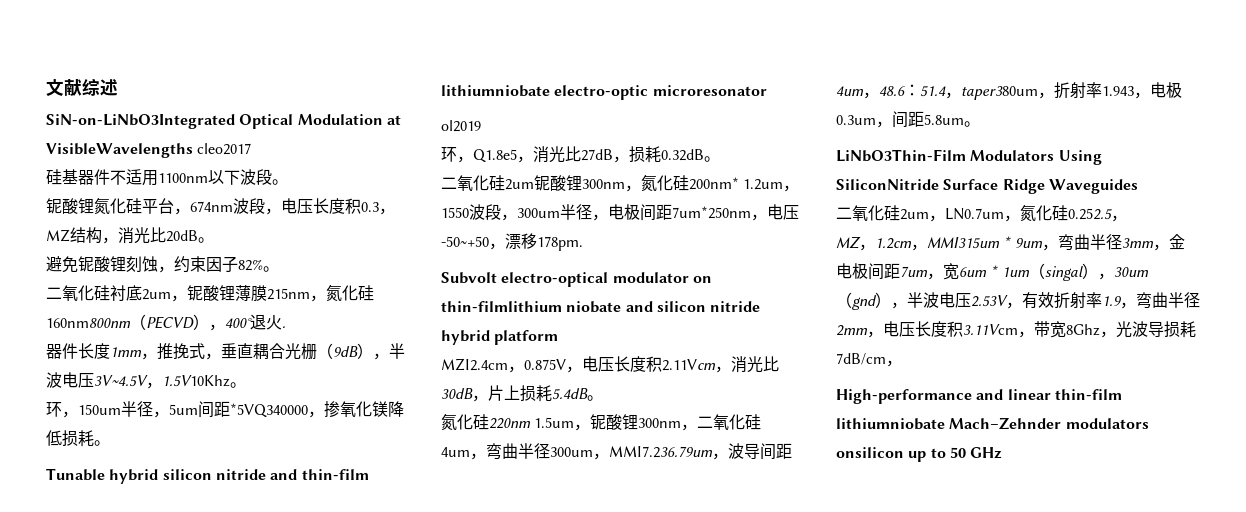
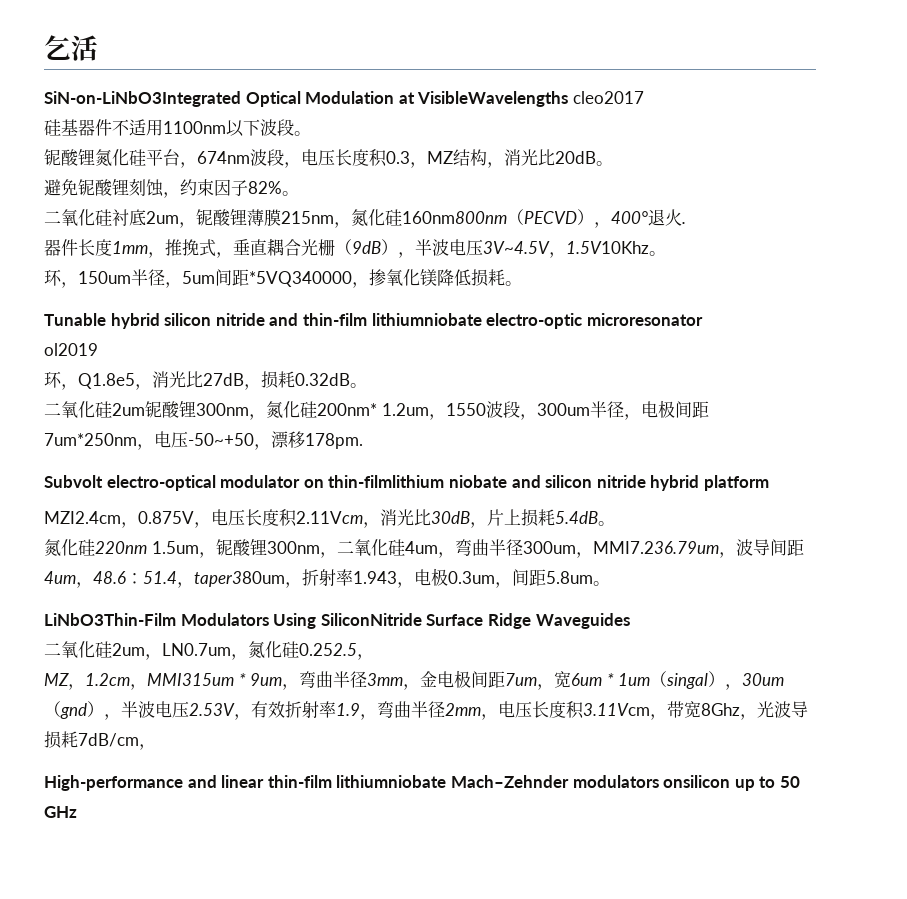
- 文献综述
+ 乞活

